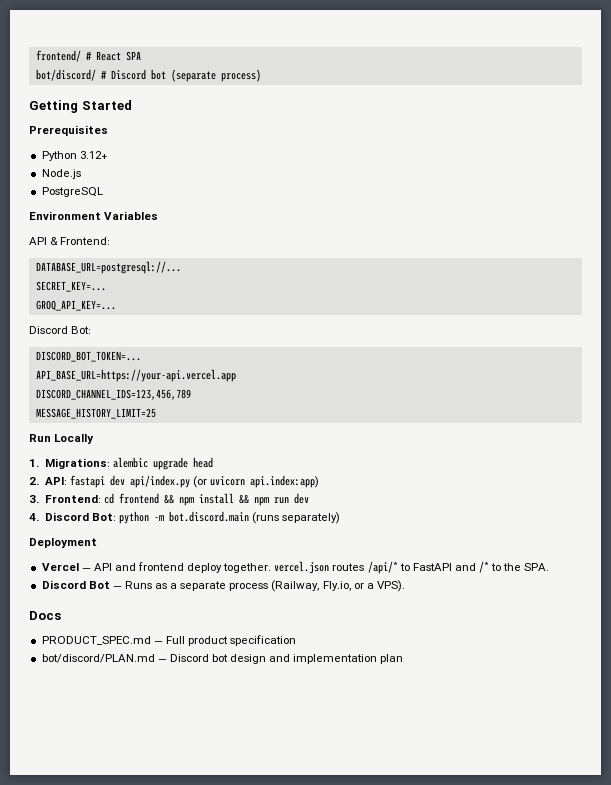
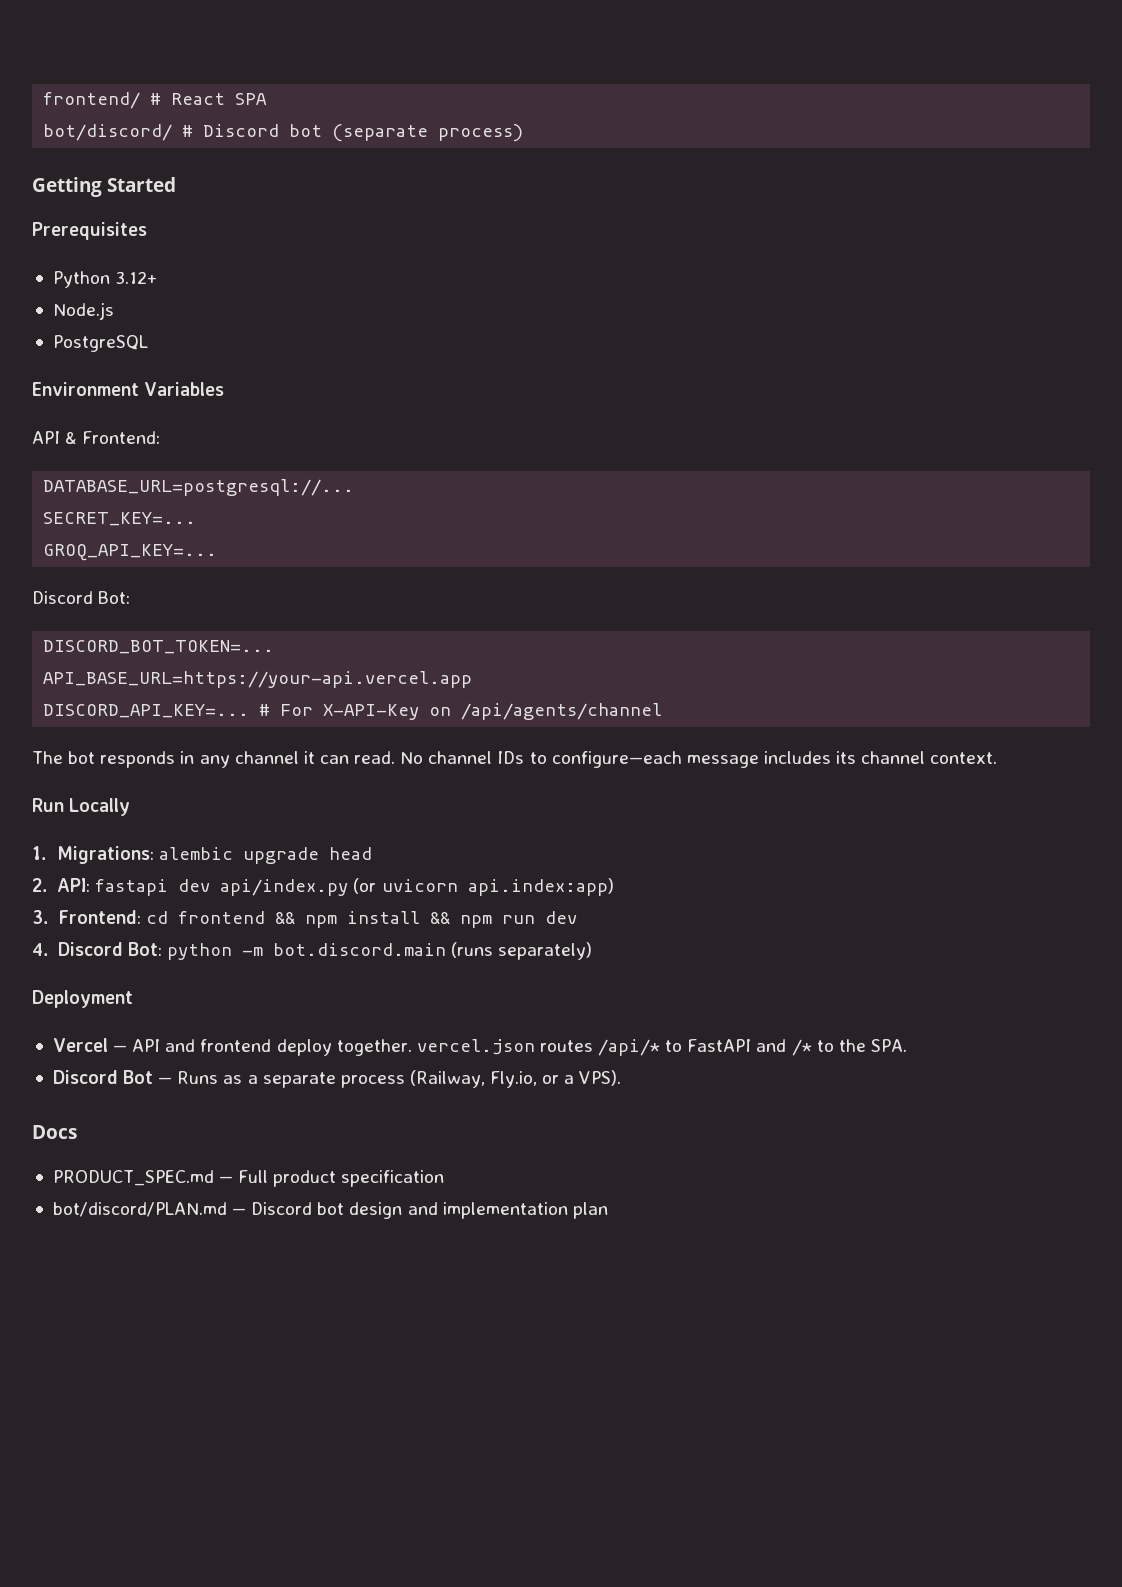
- DISCORD_CHANNEL_IDS=123,456,789
- MESSAGE_HISTORY_LIMIT=25
+ DISCORD_API_KEY=... # For X-API-Key on /api/agents/channel
+ The bot responds in any channel it can read. No channel IDs to configure—each message includes its channel context.

